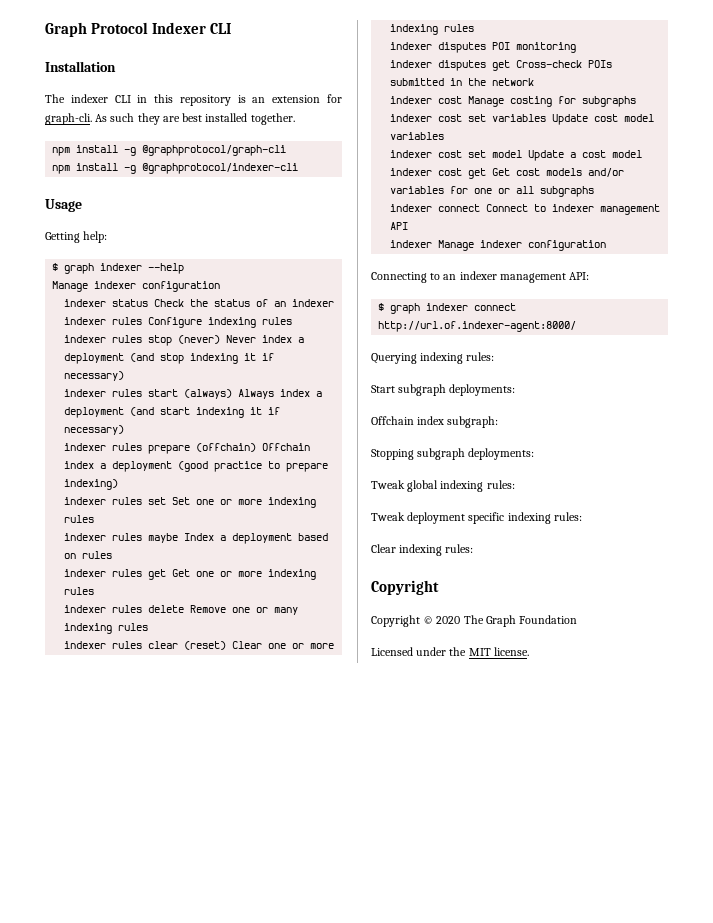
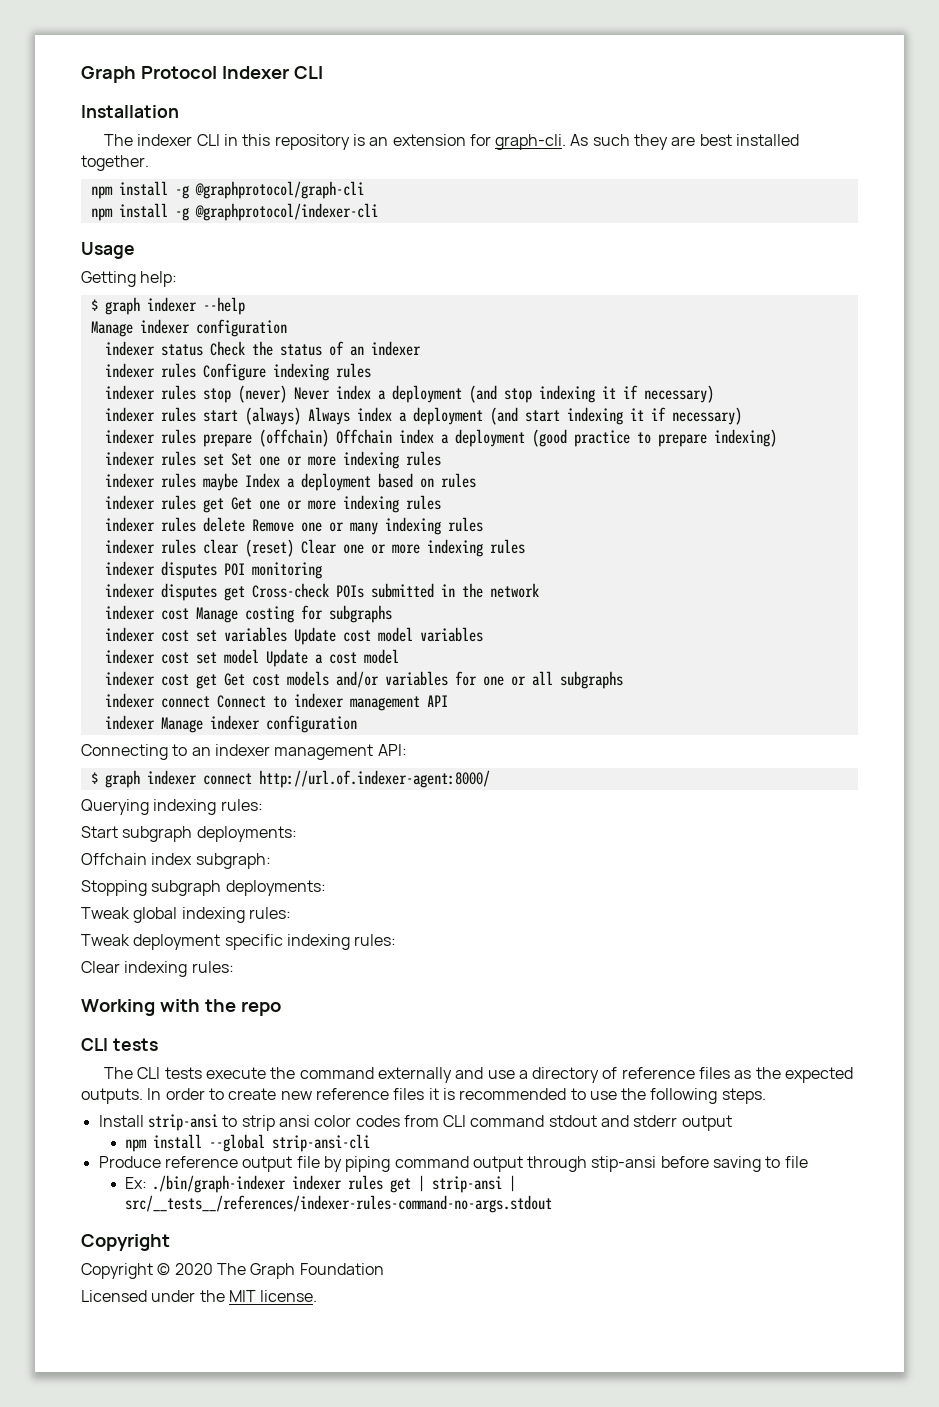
+ Working with the repo
+ CLI tests
+ The CLI tests execute the command externally and use a directory of reference files as the expected outputs. In order to create new reference files it is recommended to use the following steps.
+ Install strip-ansi to strip ansi color codes from CLI command stdout and stderr output
+ npm install --global strip-ansi-cli
+ Produce reference output file by piping command output through stip-ansi before saving to file
+ Ex: ./bin/graph-indexer indexer rules get | strip-ansi | src/__tests__/references/indexer-rules-command-no-args.stdout

